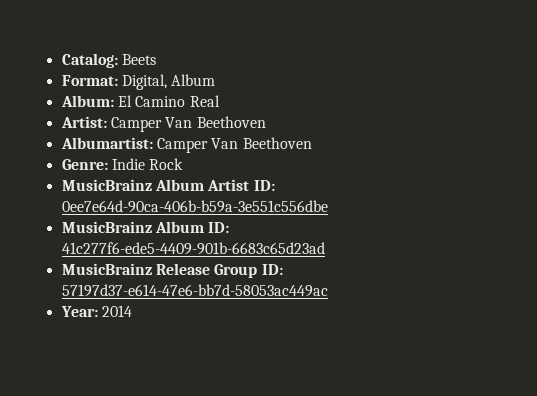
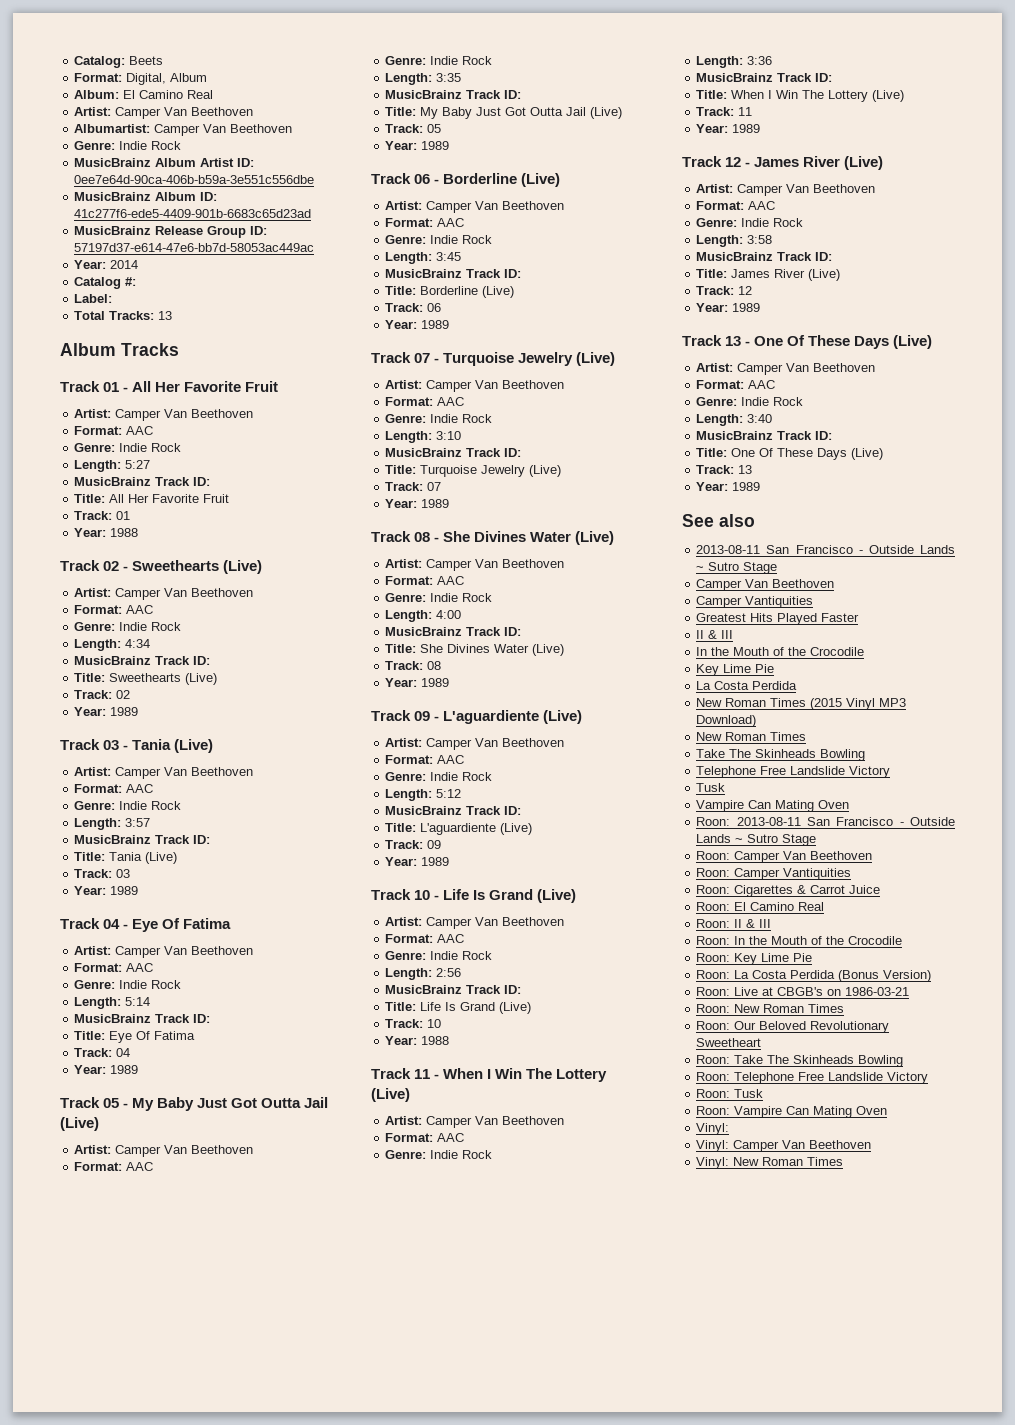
+ Catalog #:
+ Label:
+ Total Tracks: 13
+ Album Tracks
+ Track 01 - All Her Favorite Fruit
+ Artist: Camper Van Beethoven
+ Format: AAC
+ Genre: Indie Rock
+ Length: 5:27
+ MusicBrainz Track ID:
+ Title: All Her Favorite Fruit
+ Track: 01
+ Year: 1988
+ Track 02 - Sweethearts (Live)
+ Artist: Camper Van Beethoven
+ Format: AAC
+ Genre: Indie Rock
+ Length: 4:34
+ MusicBrainz Track ID:
+ Title: Sweethearts (Live)
+ Track: 02
+ Year: 1989
+ Track 03 - Tania (Live)
+ Artist: Camper Van Beethoven
+ Format: AAC
+ Genre: Indie Rock
+ Length: 3:57
+ MusicBrainz Track ID:
+ Title: Tania (Live)
+ Track: 03
+ Year: 1989
+ Track 04 - Eye Of Fatima
+ Artist: Camper Van Beethoven
+ Format: AAC
+ Genre: Indie Rock
+ Length: 5:14
+ MusicBrainz Track ID:
+ Title: Eye Of Fatima
+ Track: 04
+ Year: 1989
+ Track 05 - My Baby Just Got Outta Jail (Live)
+ Artist: Camper Van Beethoven
+ Format: AAC
+ Genre: Indie Rock
+ Length: 3:35
+ MusicBrainz Track ID:
+ Title: My Baby Just Got Outta Jail (Live)
+ Track: 05
+ Year: 1989
+ Track 06 - Borderline (Live)
+ Artist: Camper Van Beethoven
+ Format: AAC
+ Genre: Indie Rock
+ Length: 3:45
+ MusicBrainz Track ID:
+ Title: Borderline (Live)
+ Track: 06
+ Year: 1989
+ Track 07 - Turquoise Jewelry (Live)
+ Artist: Camper Van Beethoven
+ Format: AAC
+ Genre: Indie Rock
+ Length: 3:10
+ MusicBrainz Track ID:
+ Title: Turquoise Jewelry (Live)
+ Track: 07
+ Year: 1989
+ Track 08 - She Divines Water (Live)
+ Artist: Camper Van Beethoven
+ Format: AAC
+ Genre: Indie Rock
+ Length: 4:00
+ MusicBrainz Track ID:
+ Title: She Divines Water (Live)
+ Track: 08
+ Year: 1989
+ Track 09 - L'aguardiente (Live)
+ Artist: Camper Van Beethoven
+ Format: AAC
+ Genre: Indie Rock
+ Length: 5:12
+ MusicBrainz Track ID:
+ Title: L'aguardiente (Live)
+ Track: 09
+ Year: 1989
+ Track 10 - Life Is Grand (Live)
+ Artist: Camper Van Beethoven
+ Format: AAC
+ Genre: Indie Rock
+ Length: 2:56
+ MusicBrainz Track ID:
+ Title: Life Is Grand (Live)
+ Track: 10
+ Year: 1988
+ Track 11 - When I Win The Lottery (Live)
+ Artist: Camper Van Beethoven
+ Format: AAC
+ Genre: Indie Rock
+ Length: 3:36
+ MusicBrainz Track ID:
+ Title: When I Win The Lottery (Live)
+ Track: 11
+ Year: 1989
+ Track 12 - James River (Live)
+ Artist: Camper Van Beethoven
+ Format: AAC
+ Genre: Indie Rock
+ Length: 3:58
+ MusicBrainz Track ID:
+ Title: James River (Live)
+ Track: 12
+ Year: 1989
+ Track 13 - One Of These Days (Live)
+ Artist: Camper Van Beethoven
+ Format: AAC
+ Genre: Indie Rock
+ Length: 3:40
+ MusicBrainz Track ID:
+ Title: One Of These Days (Live)
+ Track: 13
+ Year: 1989
+ See also
+ 2013-08-11 San Francisco - Outside Lands ~ Sutro Stage
+ Camper Van Beethoven
+ Camper Vantiquities
+ Greatest Hits Played Faster
+ II & III
+ In the Mouth of the Crocodile
+ Key Lime Pie
+ La Costa Perdida
+ New Roman Times (2015 Vinyl MP3 Download)
+ New Roman Times
+ Take The Skinheads Bowling
+ Telephone Free Landslide Victory
+ Tusk
+ Vampire Can Mating Oven
+ Roon: 2013-08-11 San Francisco - Outside Lands ~ Sutro Stage
+ Roon: Camper Van Beethoven
+ Roon: Camper Vantiquities
+ Roon: Cigarettes & Carrot Juice
+ Roon: El Camino Real
+ Roon: II & III
+ Roon: In the Mouth of the Crocodile
+ Roon: Key Lime Pie
+ Roon: La Costa Perdida (Bonus Version)
+ Roon: Live at CBGB's on 1986-03-21
+ Roon: New Roman Times
+ Roon: Our Beloved Revolutionary Sweetheart
+ Roon: Take The Skinheads Bowling
+ Roon: Telephone Free Landslide Victory
+ Roon: Tusk
+ Roon: Vampire Can Mating Oven
+ Vinyl:
+ Vinyl: Camper Van Beethoven
+ Vinyl: New Roman Times

